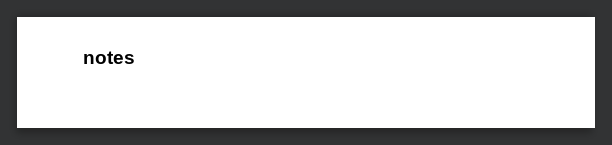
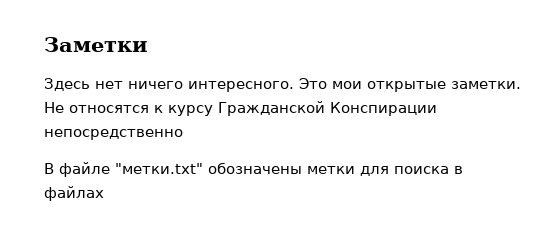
- notes
+ Заметки
+ Здесь нет ничего интересного. Это мои открытые заметки. Не относятся к курсу Гражданской Конспирации непосредственно
+ В файле "метки.txt" обозначены метки для поиска в файлах

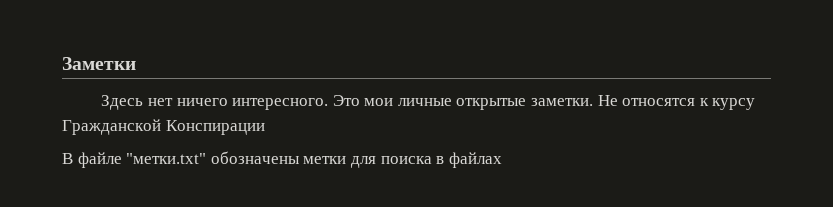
- Это мои открытые заметки.
+ Это мои личные открытые заметки.
- Не относятся к курсу Гражданской Конспирации непосредственно
+ Не относятся к курсу Гражданской Конспирации

